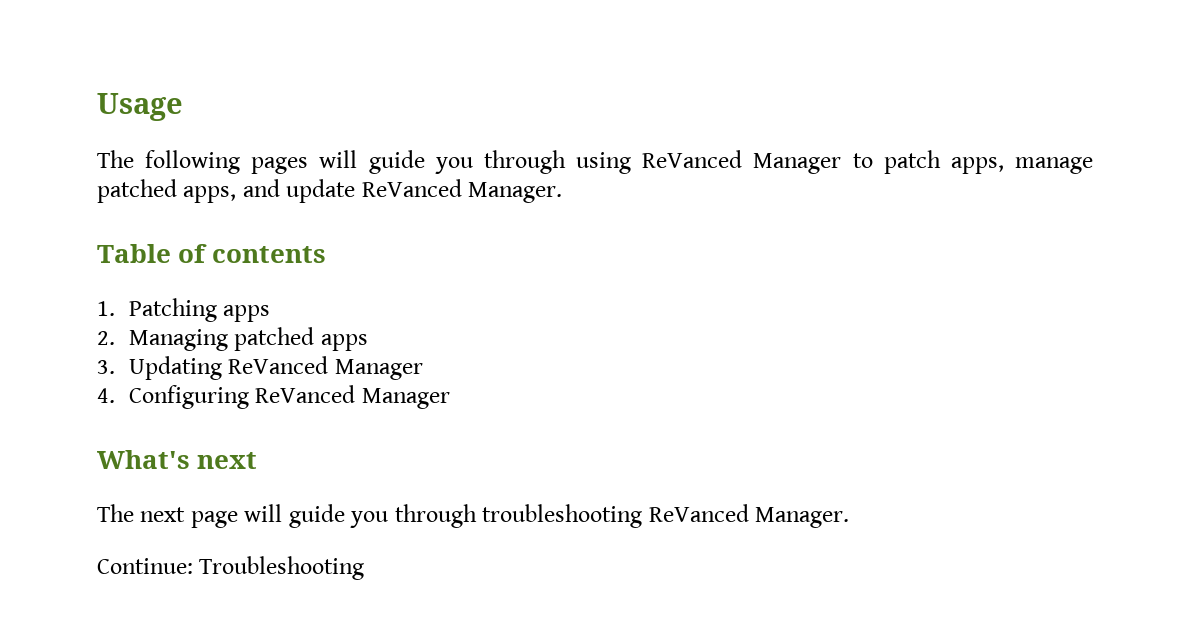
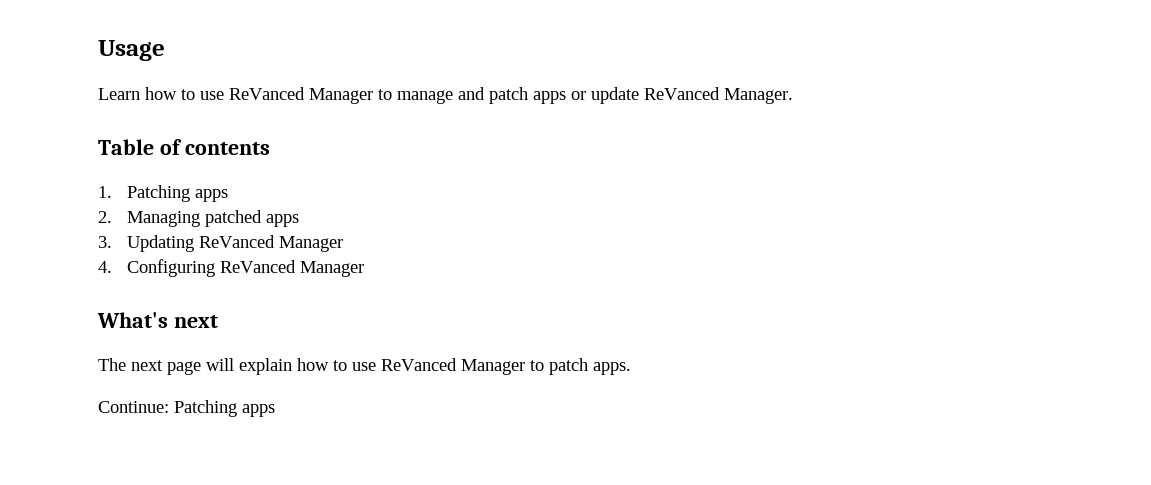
- The following pages will guide you through using ReVanced Manager to patch apps, manage patched apps, and update ReVanced Manager.
+ Learn how to use ReVanced Manager to manage and patch apps or update ReVanced Manager.
- The next page will guide you through troubleshooting ReVanced Manager.
+ The next page will explain how to use ReVanced Manager to patch apps.
- Continue: Troubleshooting
+ Continue: Patching apps

